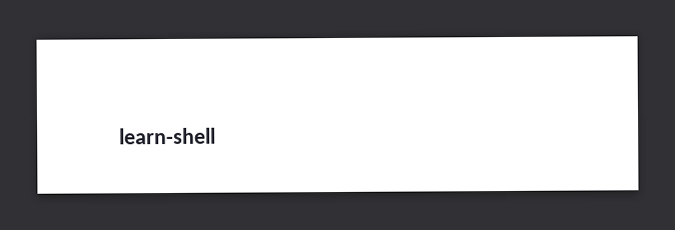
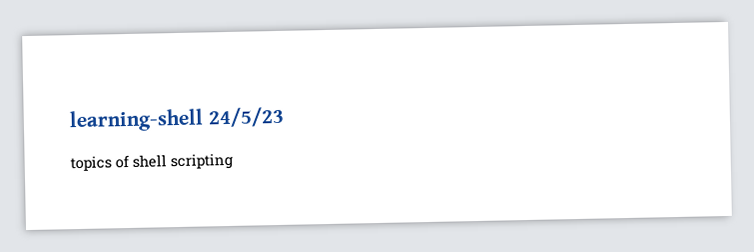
- learn-shell
+ learning-shell 24/5/23
+ topics of shell scripting

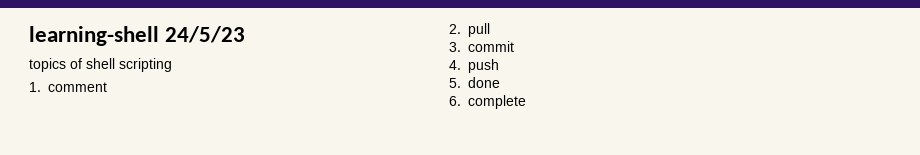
+ 1. comment
+ 2. pull
+ 3. commit
+ 4. push
+ 5. done
+ 6. complete

